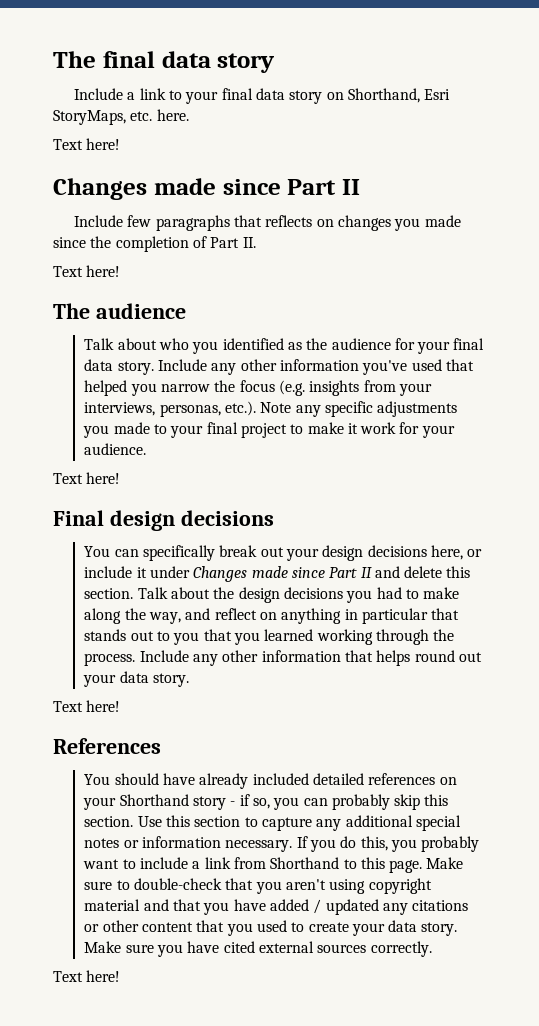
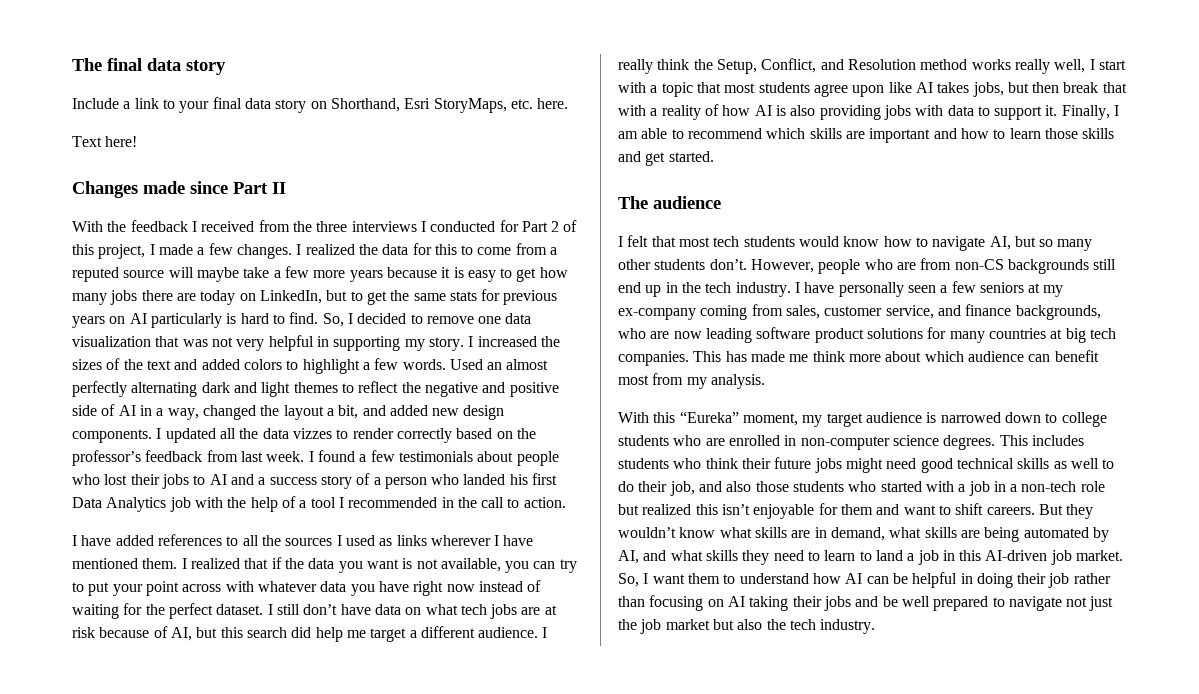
- Include few paragraphs that reflects on changes you made since the completion of Part II.
- Text here!
+ With the feedback I received from the three interviews I conducted for Part 2 of this project, I made a few changes. I realized the data for this to come from a reputed source will maybe take a few more years because it is easy to get how many jobs there are today on LinkedIn, but to get the same stats for previous years on AI particularly is hard to find. So, I decided to remove one data visualization that was not very helpful in supporting my story. I increased the sizes of the text and added colors to highlight a few words. Used an almost perfectly alternating dark and light themes to reflect the negative and positive side of AI in a way, changed the layout a bit, and added new design components. I updated all the data vizzes to render correctly based on the professor’s feedback from last week. I found a few testimonials about people who lost their jobs to AI and a success story of a person who landed his first Data Analytics job with the help of a tool I recommended in the call to action.
+ I have added references to all the sources I used as links wherever I have mentioned them. I realized that if the data you want is not available, you can try to put your point across with whatever data you have right now instead of waiting for the perfect dataset. I still don’t have data on what tech jobs are at risk because of AI, but this search did help me target a different audience. I really think the Setup, Conflict, and Resolution method works really well, I start with a topic that most students agree upon like AI takes jobs, but then break that with a reality of how AI is also providing jobs with data to support it. Finally, I am able to recommend which skills are important and how to learn those skills and get started.
  The audience
- Talk about who you identified as the audience for your final data story. Include any other information you've used that helped you narrow the focus (e.g. insights from your interviews, personas, etc.). Note any specific adjustments you made to your final project to make it work for your audience.
- Text here!
- Final design decisions
- You can specifically break out your design decisions here, or include it under Changes made since Part II and delete this section. Talk about the design decisions you had to make along the way, and reflect on anything in particular that stands out to you that you learned working through the process. Include any other information that helps round out your data story.
- Text here!
- References
- You should have already included detailed references on your Shorthand story - if so, you can probably skip this section. Use this section to capture any additional special notes or information necessary. If you do this, you probably want to include a link from Shorthand to this page. Make sure to double-check that you aren't using copyright material and that you have added / updated any citations or other content that you used to create your data story. Make sure you have cited external sources correctly.
- Text here!
+ I felt that most tech students would know how to navigate AI, but so many other students don’t. However, people who are from non-CS backgrounds still end up in the tech industry. I have personally seen a few seniors at my ex-company coming from sales, customer service, and finance backgrounds, who are now leading software product solutions for many countries at big tech companies. This has made me think more about which audience can benefit most from my analysis.
+ With this “Eureka” moment, my target audience is narrowed down to college students who are enrolled in non-computer science degrees. This includes students who think their future jobs might need good technical skills as well to do their job, and also those students who started with a job in a non-tech role but realized this isn’t enjoyable for them and want to shift careers. But they wouldn’t know what skills are in demand, what skills are being automated by AI, and what skills they need to learn to land a job in this AI-driven job market. So, I want them to understand how AI can be helpful in doing their job rather than focusing on AI taking their jobs and be well prepared to navigate not just the job market but also the tech industry.

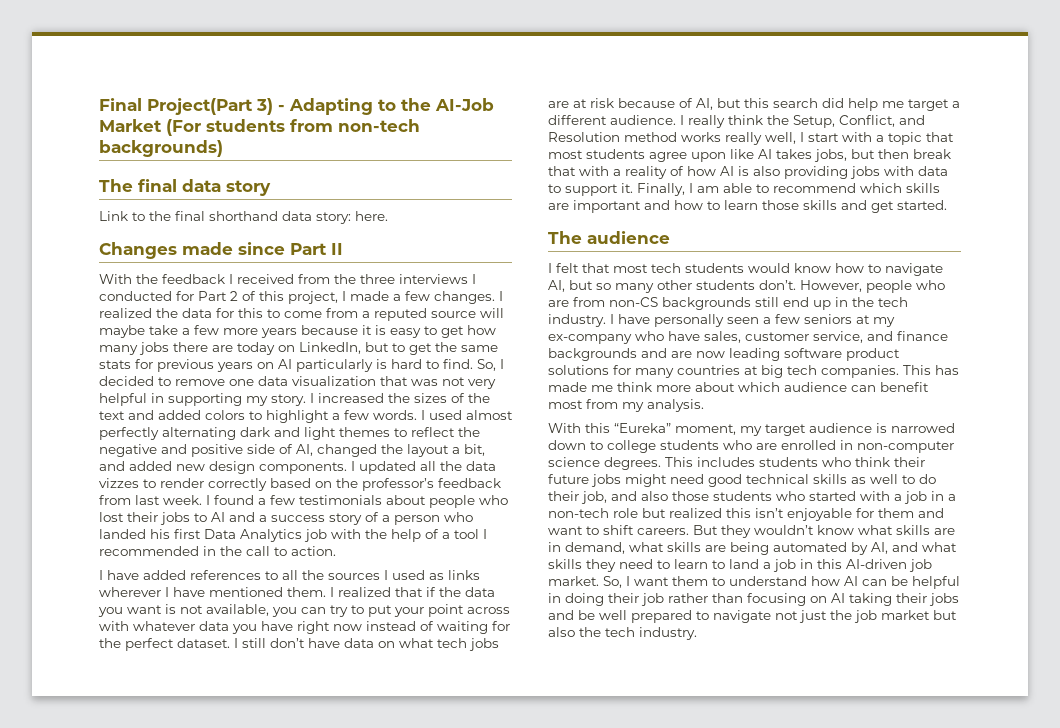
+ Final Project(Part 3) - Adapting to the AI-Job Market (For students from non-tech backgrounds)
  The final data story
- Include a link to your final data story on Shorthand, Esri StoryMaps, etc. here.
+ Link to the final shorthand data story: here.
- Text here!
- Used an almost perfectly alternating dark and light themes to reflect the negative and positive side of AI in a way, changed the layout a bit, and added new design components.
+ I used almost perfectly alternating dark and light themes to reflect the negative and positive side of AI, changed the layout a bit, and added new design components.
- I have personally seen a few seniors at my ex-company coming from sales, customer service, and finance backgrounds, who are now leading software product solutions for many countries at big tech companies.
+ I have personally seen a few seniors at my ex-company who have sales, customer service, and finance backgrounds and are now leading software product solutions for many countries at big tech companies.

